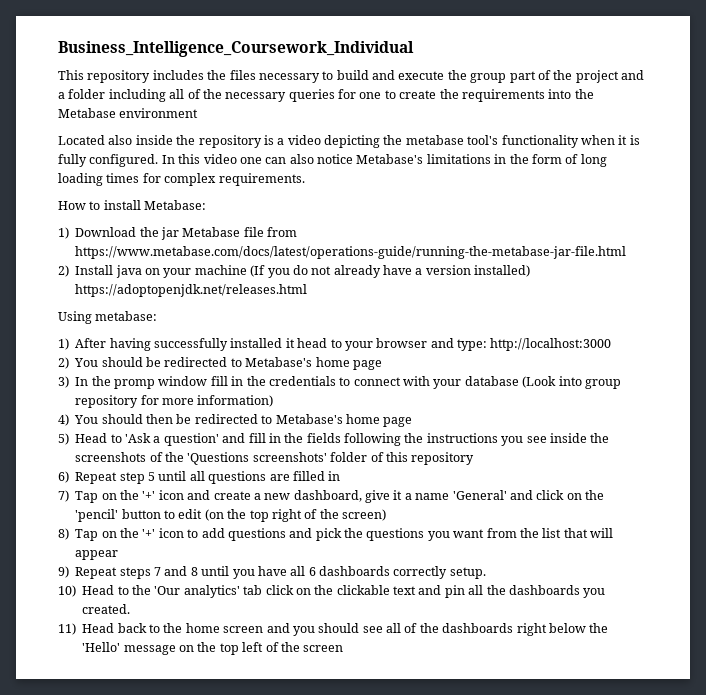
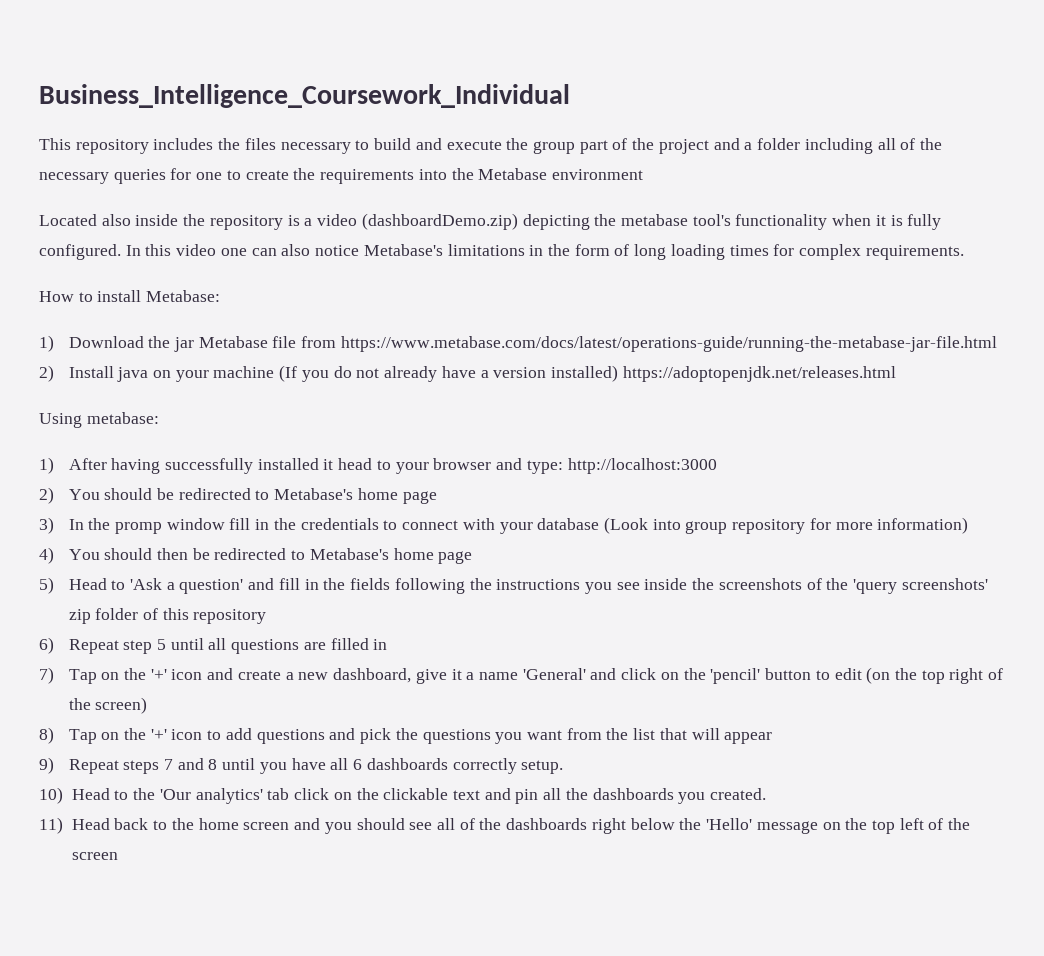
- Located also inside the repository is a video depicting the metabase tool's functionality when it is fully configured.
+ Located also inside the repository is a video (dashboardDemo.zip) depicting the metabase tool's functionality when it is fully configured.
- 5) Head to 'Ask a question' and fill in the fields following the instructions you see inside the screenshots of the 'Questions screenshots' folder of this repository
+ 5) Head to 'Ask a question' and fill in the fields following the instructions you see inside the screenshots of the 'query screenshots' zip folder of this repository

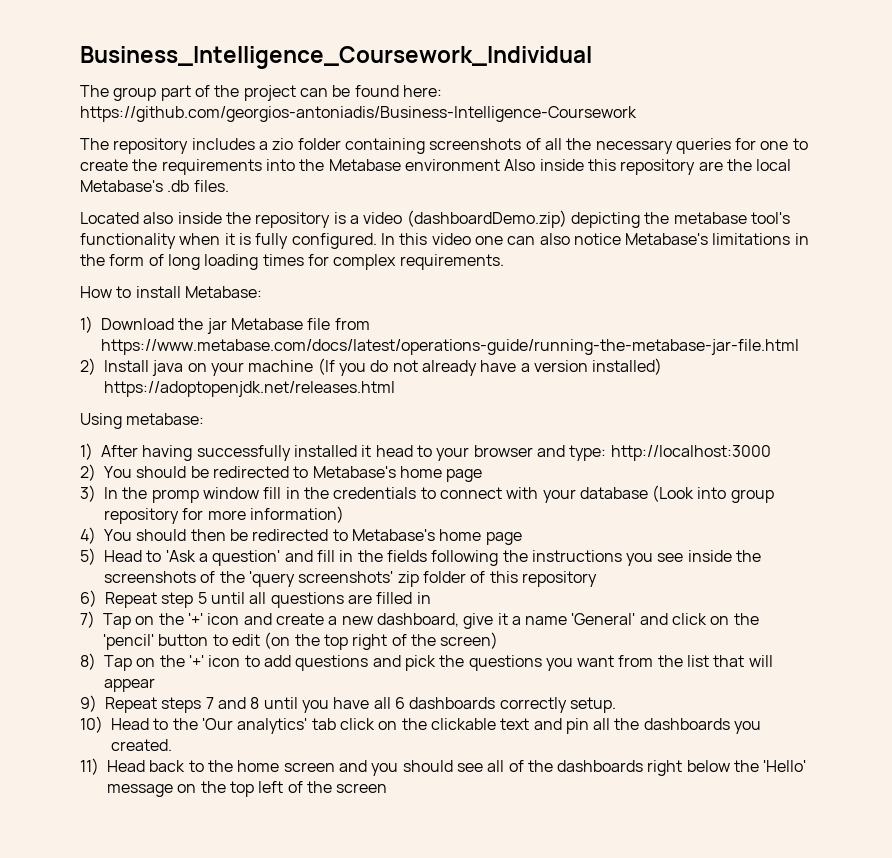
- This repository includes the files necessary to build and execute the group part of the project and a folder including all of the necessary queries for one to create the requirements into the Metabase environment
+ The group part of the project can be found here: https://github.com/georgios-antoniadis/Business-Intelligence-Coursework
+ The repository includes a zio folder containing screenshots of all the necessary queries for one to create the requirements into the Metabase environment Also inside this repository are the local Metabase's .db files.

